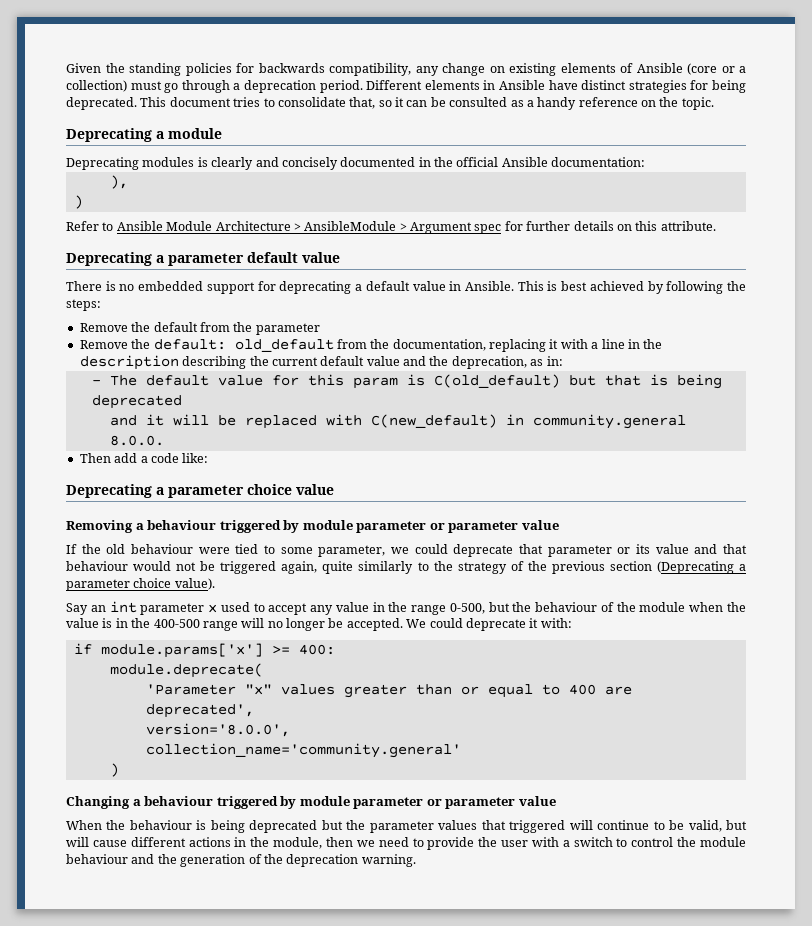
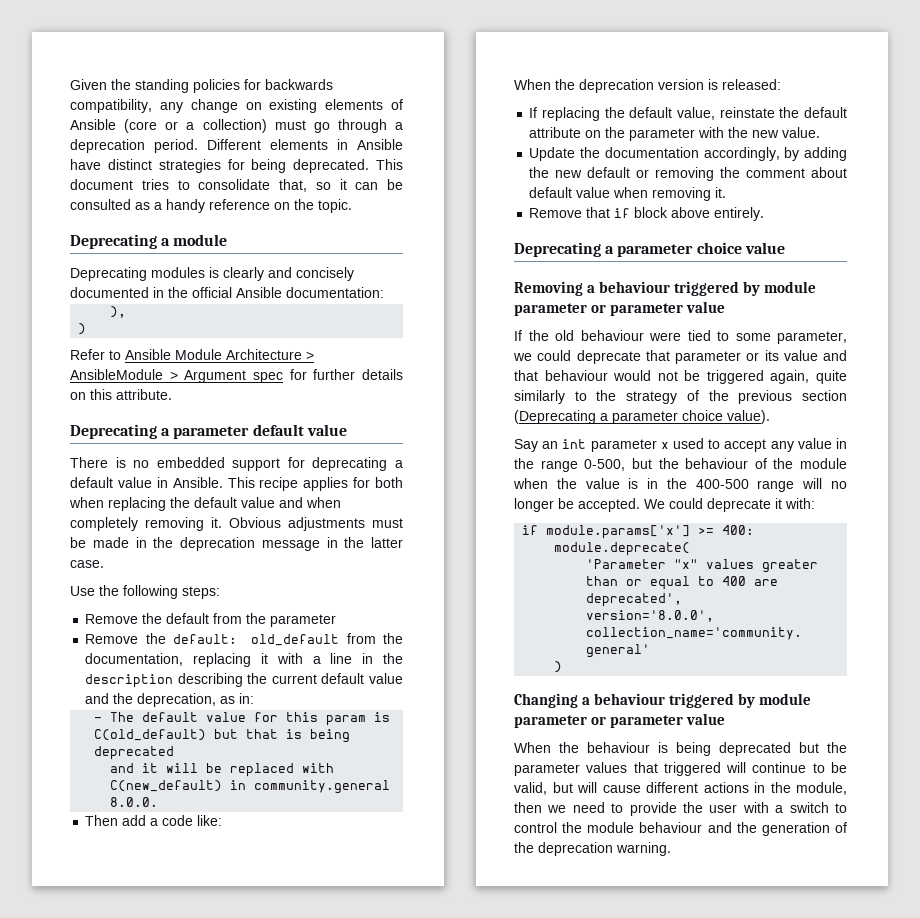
- This is best achieved by following the steps:
+ This recipe applies for both when replacing the default value and when completely removing it. Obvious adjustments must be made in the deprecation message in the latter case.
+ Use the following steps:
+ When the deprecation version is released:
+ If replacing the default value, reinstate the default attribute on the parameter with the new value.
+ Update the documentation accordingly, by adding the new default or removing the comment about default value when removing it.
+ Remove that if block above entirely.

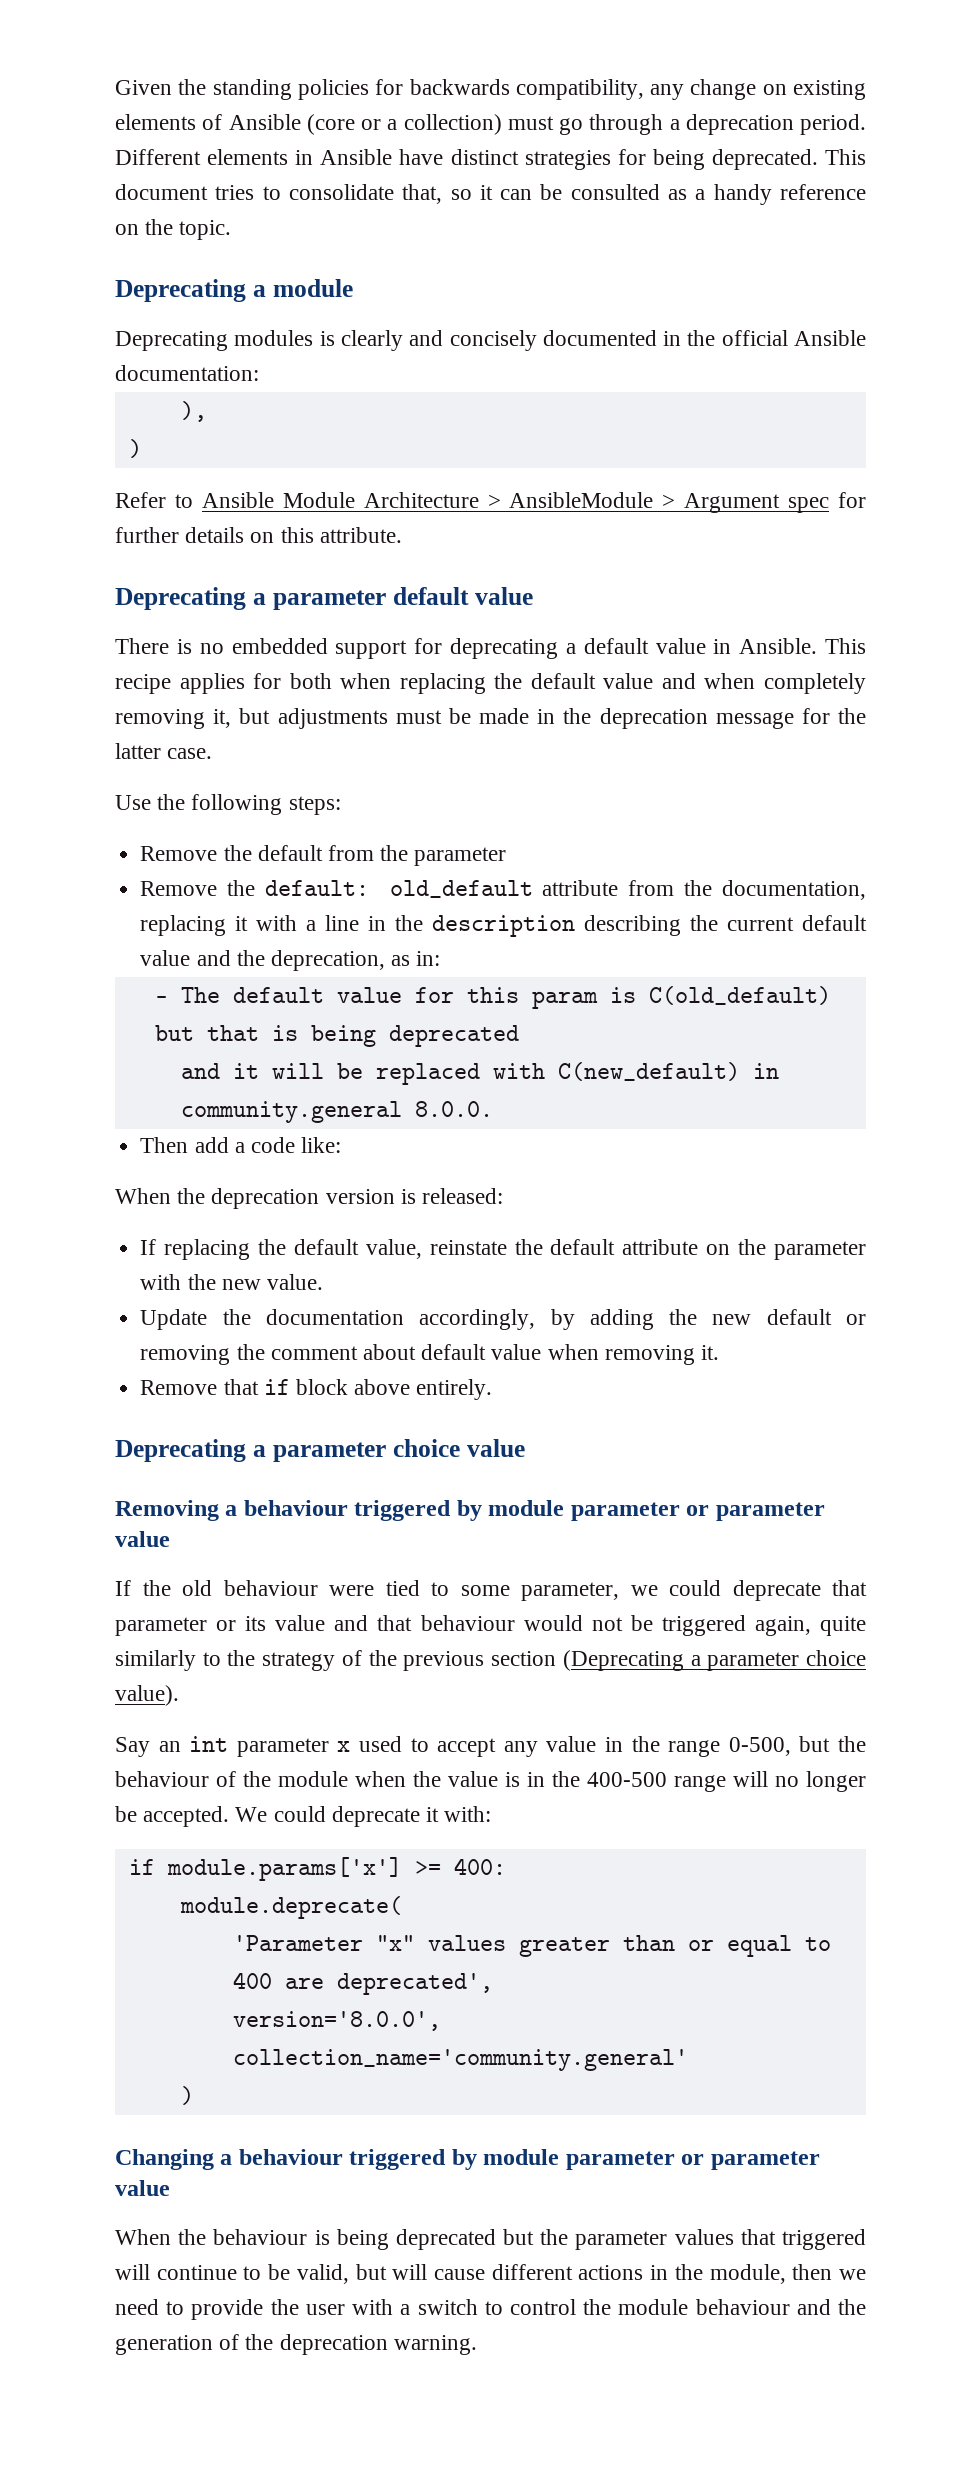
- This recipe applies for both when replacing the default value and when completely removing it. Obvious adjustments must be made in the deprecation message in the latter case.
+ This recipe applies for both when replacing the default value and when completely removing it, but adjustments must be made in the deprecation message for the latter case.
- Remove the default: old_default from the documentation, replacing it with a line in the description describing the current default value and the deprecation, as in:
+ Remove the default: old_default attribute from the documentation, replacing it with a line in the description describing the current default value and the deprecation, as in:

